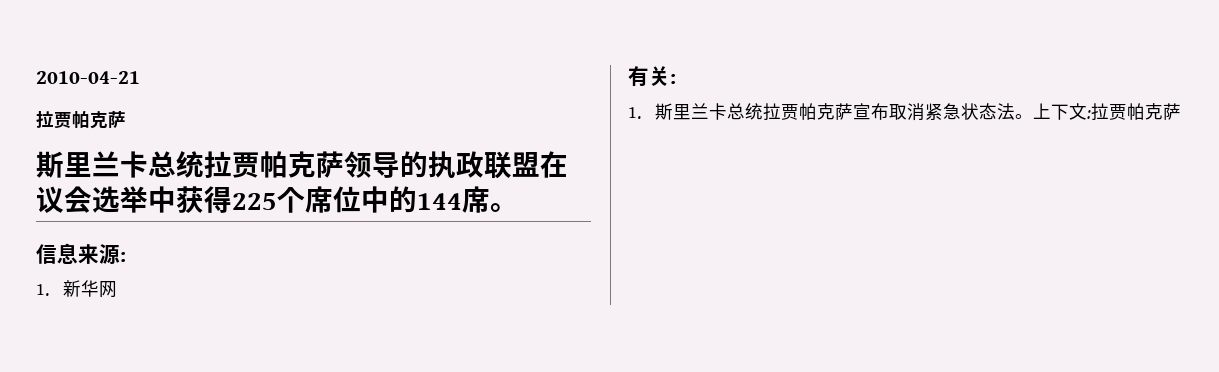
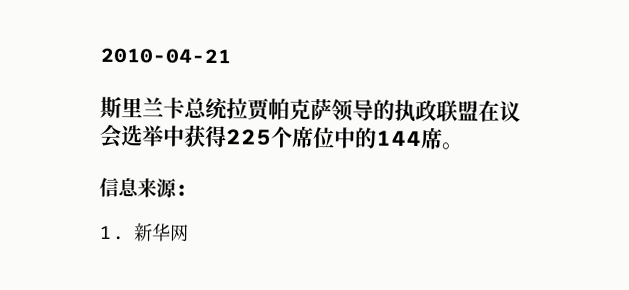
  2010-04-21
- 拉贾帕克萨
- 有关:
- 1.斯里兰卡总统拉贾帕克萨宣布取消紧急状态法。上下文:拉贾帕克萨

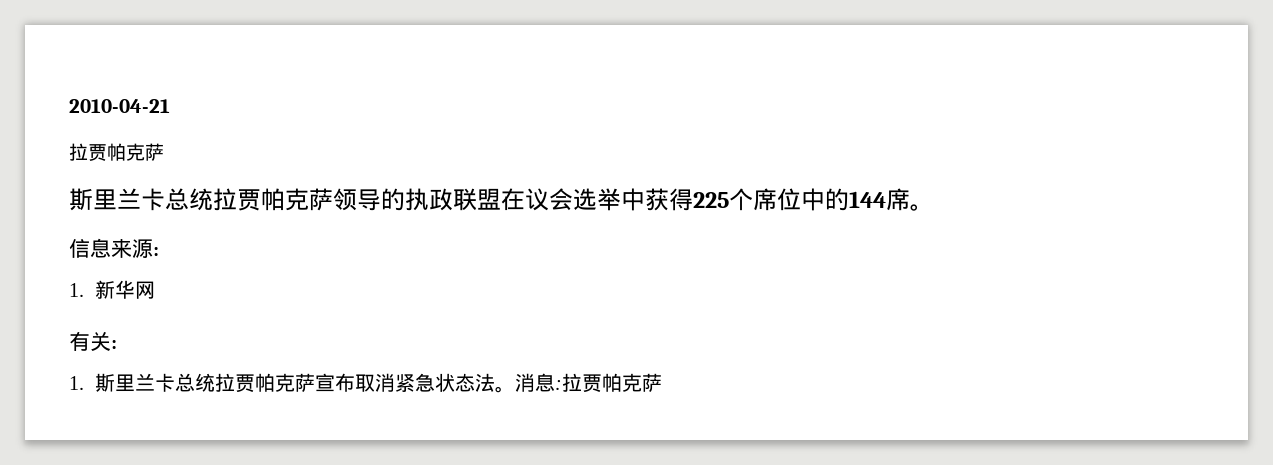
  2010-04-21
+ 拉贾帕克萨
+ 有关:
+ 1.斯里兰卡总统拉贾帕克萨宣布取消紧急状态法。消息:拉贾帕克萨

